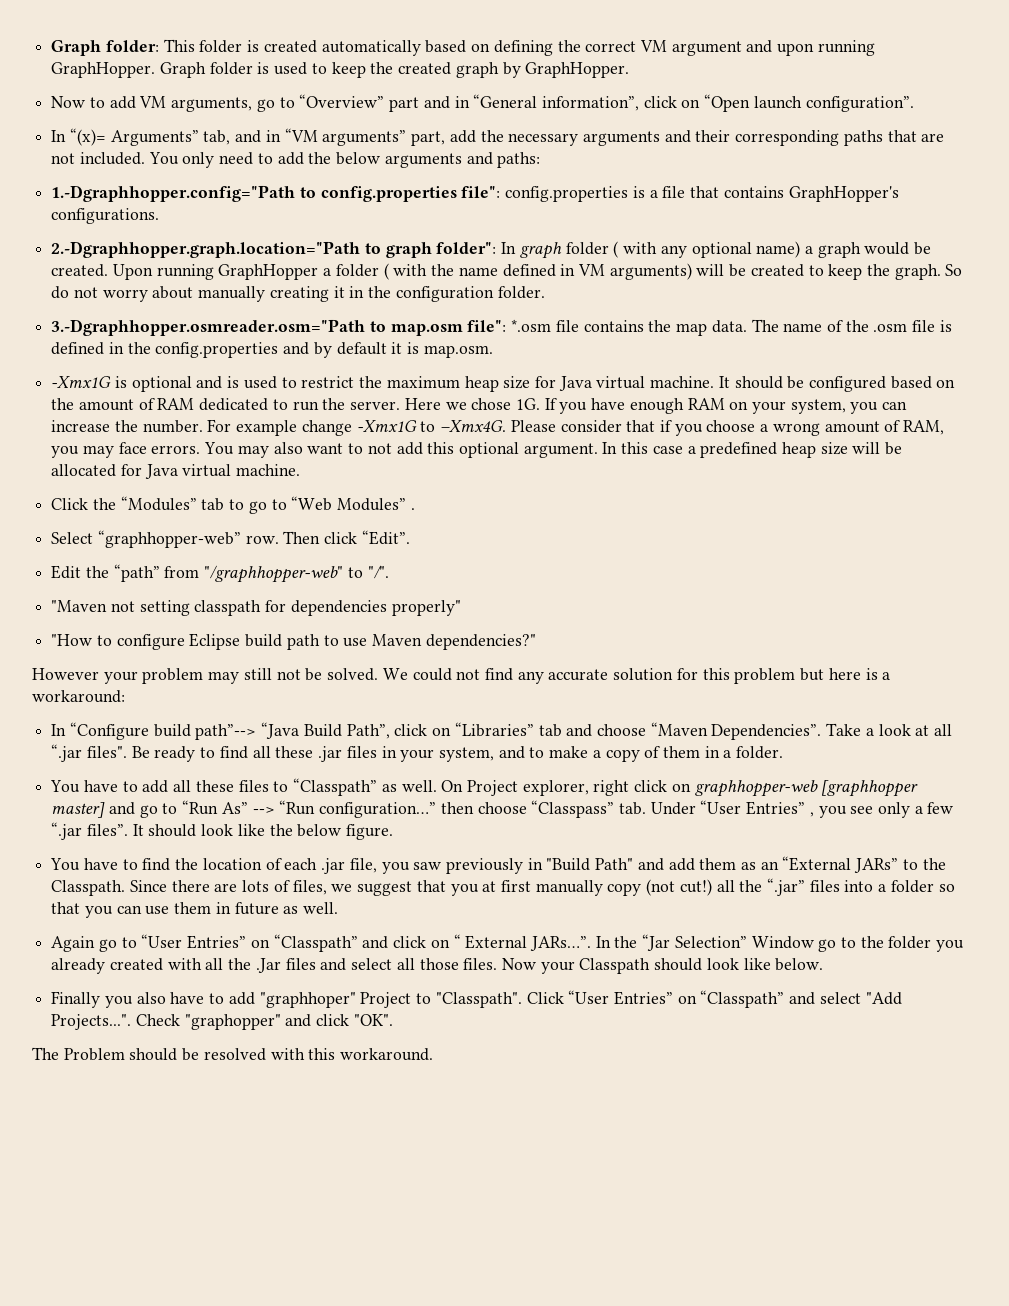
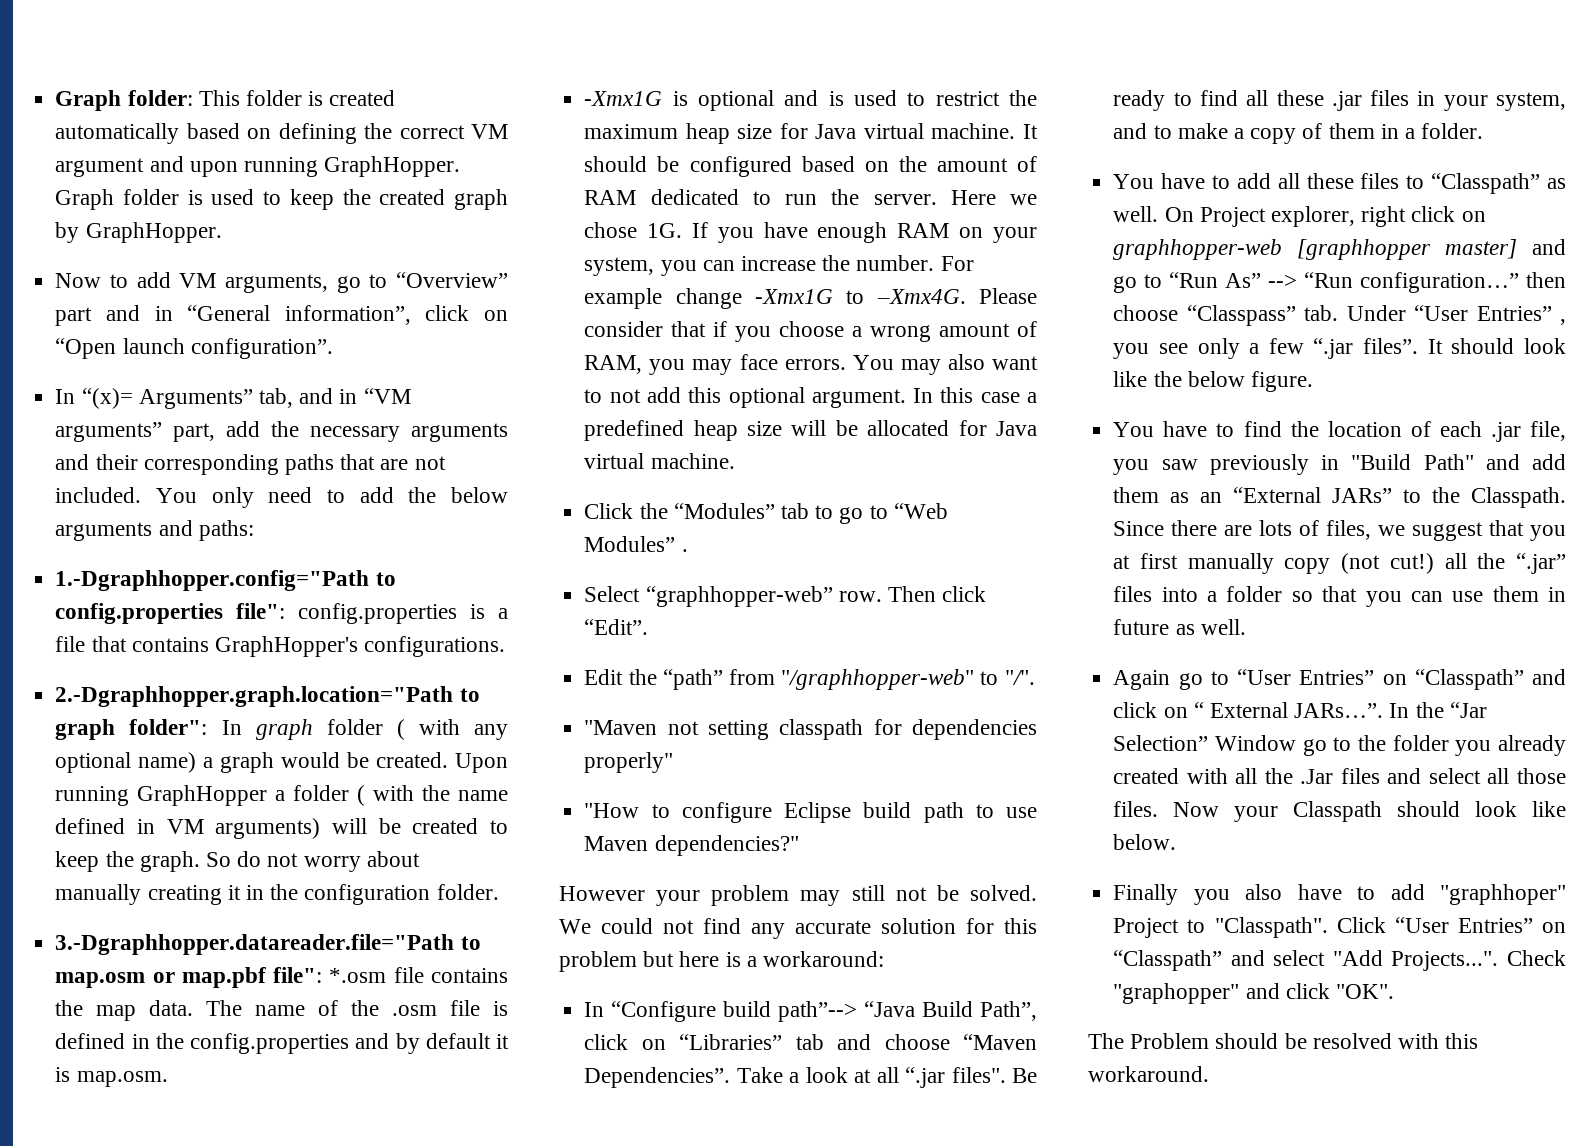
- 3.-Dgraphhopper.osmreader.osm="Path to map.osm file": *.osm file contains the map data.
+ 3.-Dgraphhopper.datareader.file="Path to map.osm or map.pbf file": *.osm file contains the map data.

